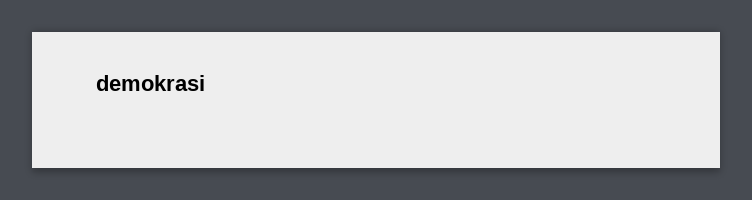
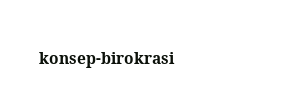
- demokrasi
+ konsep-birokrasi

